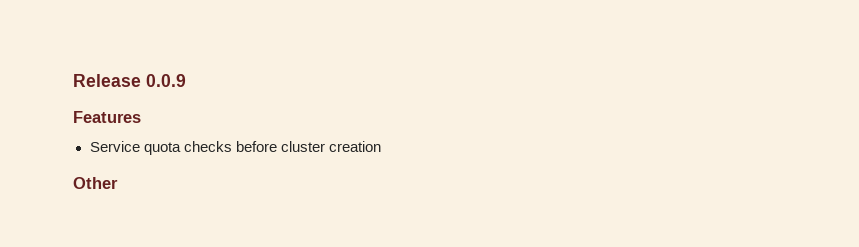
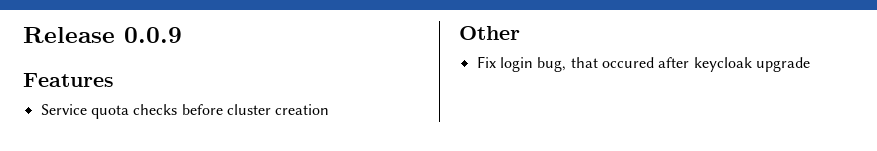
+ Fix login bug, that occured after keycloak upgrade

